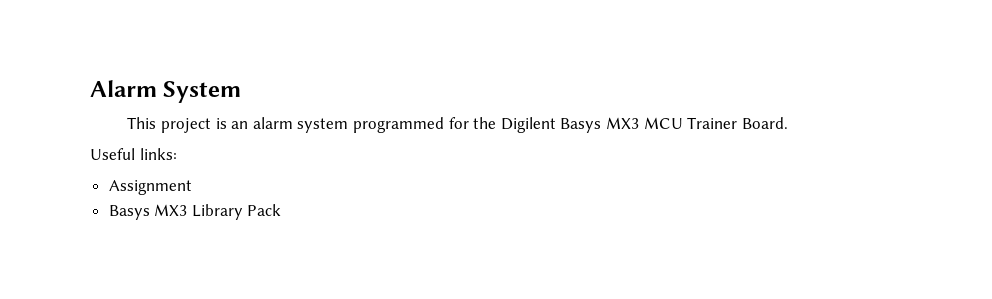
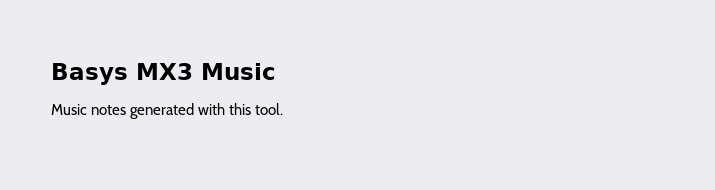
- Alarm System
- This project is an alarm system programmed for the Digilent Basys MX3 MCU Trainer Board.
- Useful links:
- Assignment
- Basys MX3 Library Pack
+ Basys MX3 Music
+ Music notes generated with this tool.

